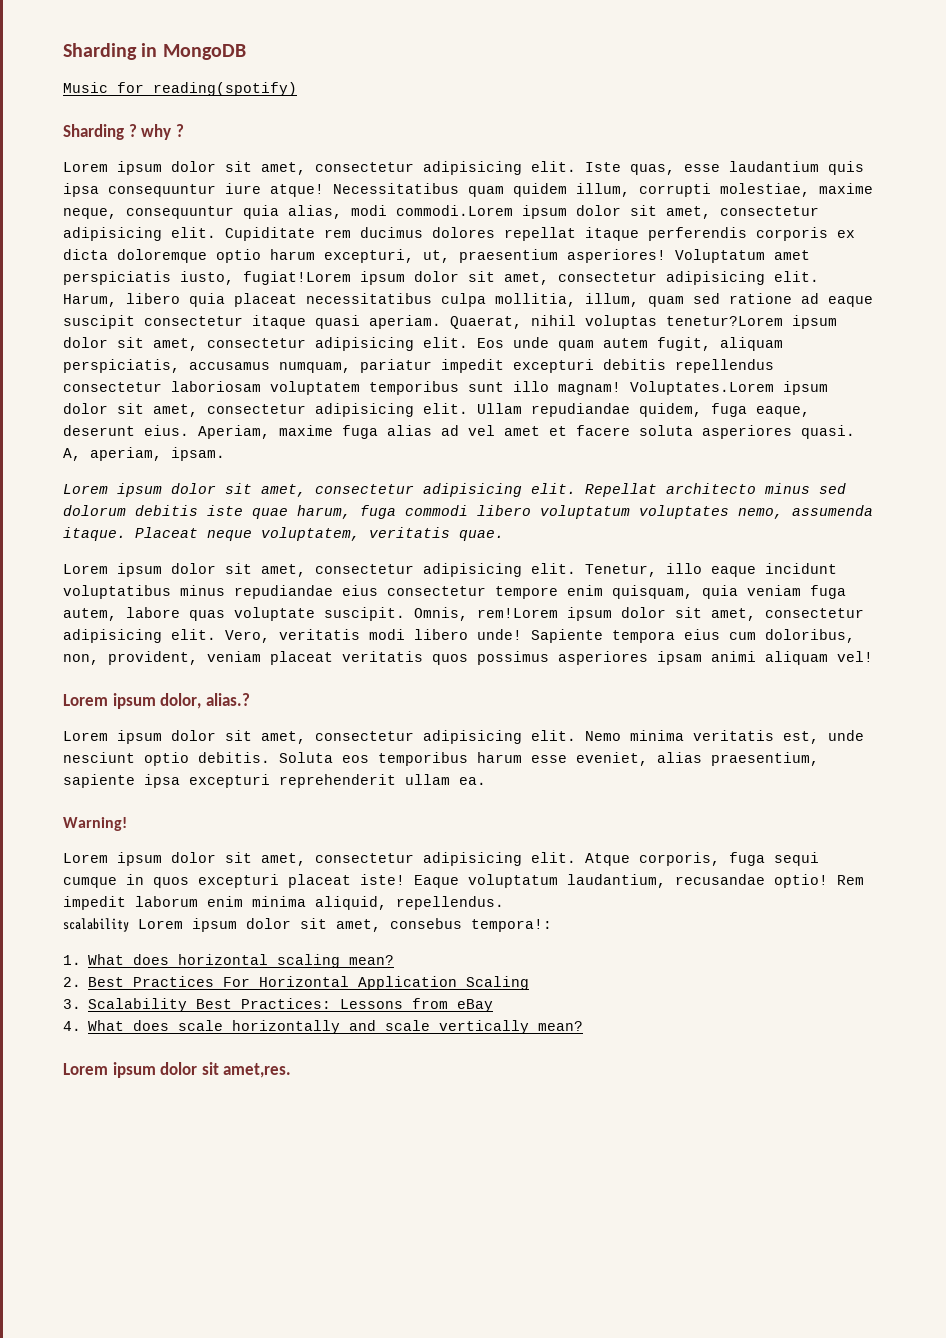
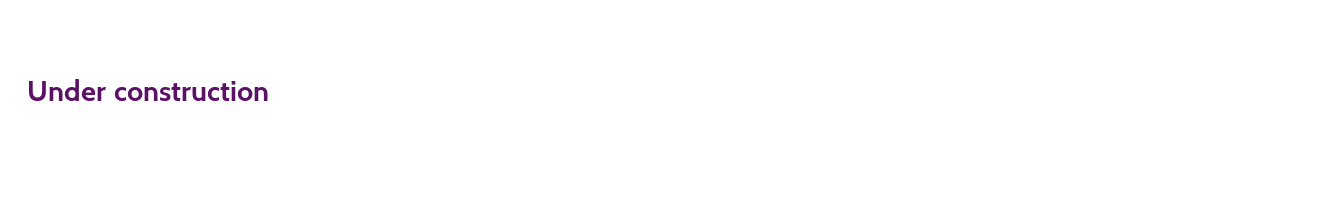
- Sharding in MongoDB
- Music for reading(spotify)
- Sharding ? why ?
- Lorem ipsum dolor sit amet, consectetur adipisicing elit. Iste quas, esse laudantium quis ipsa consequuntur iure atque! Necessitatibus quam quidem illum, corrupti molestiae, maxime neque, consequuntur quia alias, modi commodi.Lorem ipsum dolor sit amet, consectetur adipisicing elit. Cupiditate rem ducimus dolores repellat itaque perferendis corporis ex dicta doloremque optio harum excepturi, ut, praesentium asperiores! Voluptatum amet perspiciatis iusto, fugiat!Lorem ipsum dolor sit amet, consectetur adipisicing elit. Harum, libero quia placeat necessitatibus culpa mollitia, illum, quam sed ratione ad eaque suscipit consectetur itaque quasi aperiam. Quaerat, nihil voluptas tenetur?Lorem ipsum dolor sit amet, consectetur adipisicing elit. Eos unde quam autem fugit, aliquam perspiciatis, accusamus numquam, pariatur impedit excepturi debitis repellendus consectetur laboriosam voluptatem temporibus sunt illo magnam! Voluptates.Lorem ipsum dolor sit amet, consectetur adipisicing elit. Ullam repudiandae quidem, fuga eaque, deserunt eius. Aperiam, maxime fuga alias ad vel amet et facere soluta asperiores quasi. A, aperiam, ipsam.
- Lorem ipsum dolor sit amet, consectetur adipisicing elit. Repellat architecto minus sed dolorum debitis iste quae harum, fuga commodi libero voluptatum voluptates nemo, assumenda itaque. Placeat neque voluptatem, veritatis quae.
- Lorem ipsum dolor sit amet, consectetur adipisicing elit. Tenetur, illo eaque incidunt voluptatibus minus repudiandae eius consectetur tempore enim quisquam, quia veniam fuga autem, labore quas voluptate suscipit. Omnis, rem!Lorem ipsum dolor sit amet, consectetur adipisicing elit. Vero, veritatis modi libero unde! Sapiente tempora eius cum doloribus, non, provident, veniam placeat veritatis quos possimus asperiores ipsam animi aliquam vel!
- Lorem ipsum dolor, alias.?
- Lorem ipsum dolor sit amet, consectetur adipisicing elit. Nemo minima veritatis est, unde nesciunt optio debitis. Soluta eos temporibus harum esse eveniet, alias praesentium, sapiente ipsa excepturi reprehenderit ullam ea.
- Warning!
- Lorem ipsum dolor sit amet, consectetur adipisicing elit. Atque corporis, fuga sequi cumque in quos excepturi placeat iste! Eaque voluptatum laudantium, recusandae optio! Rem impedit laborum enim minima aliquid, repellendus.
- scalability Lorem ipsum dolor sit amet, consebus tempora!:
- 1. What does horizontal scaling mean?
- 2. Best Practices For Horizontal Application Scaling
- 3. Scalability Best Practices: Lessons from eBay
- 4. What does scale horizontally and scale vertically mean?
- Lorem ipsum dolor sit amet,res.
+ Under construction

